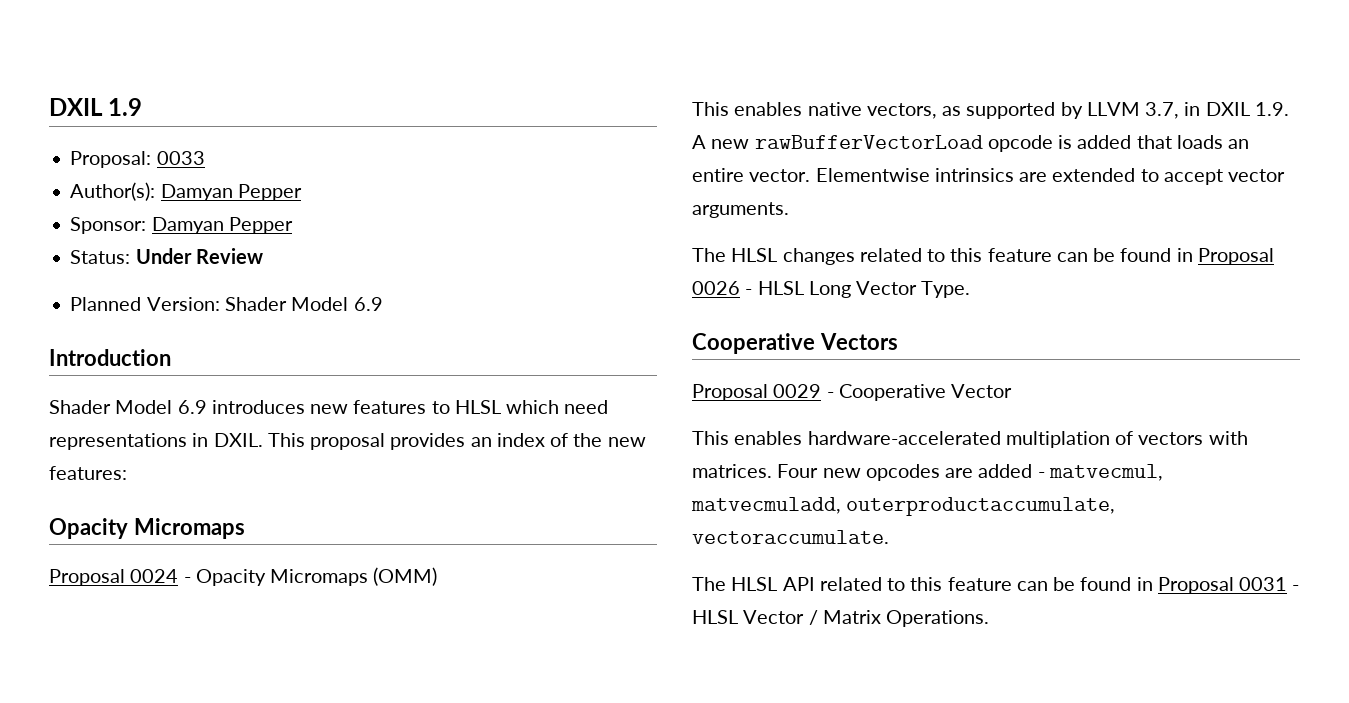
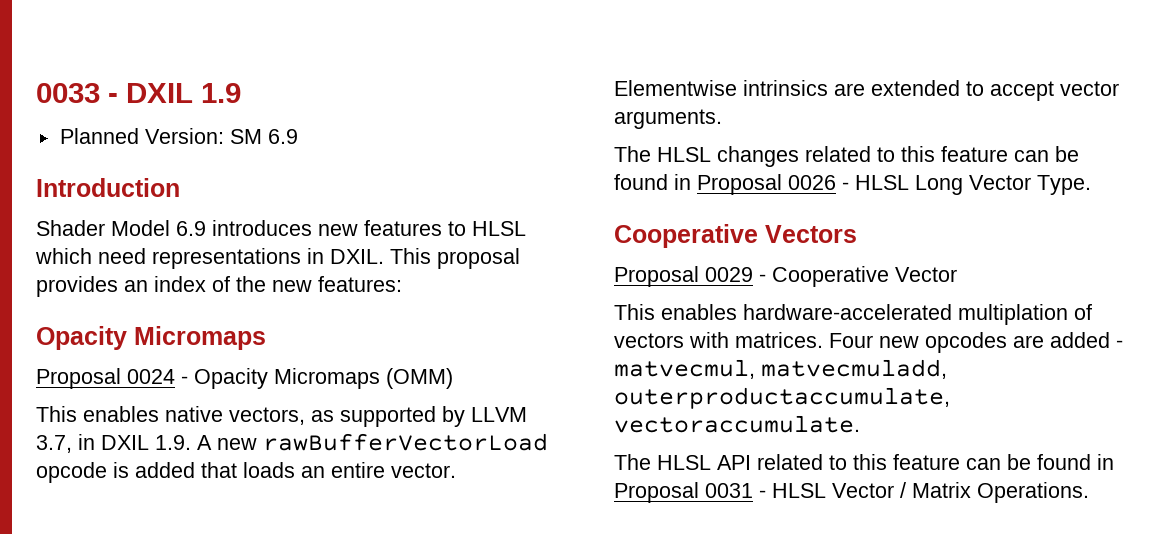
- DXIL 1.9
+ 0033 - DXIL 1.9
- Proposal: 0033
- Author(s): Damyan Pepper
- Sponsor: Damyan Pepper
- Status: Under Review
- Planned Version: Shader Model 6.9
+ Planned Version: SM 6.9

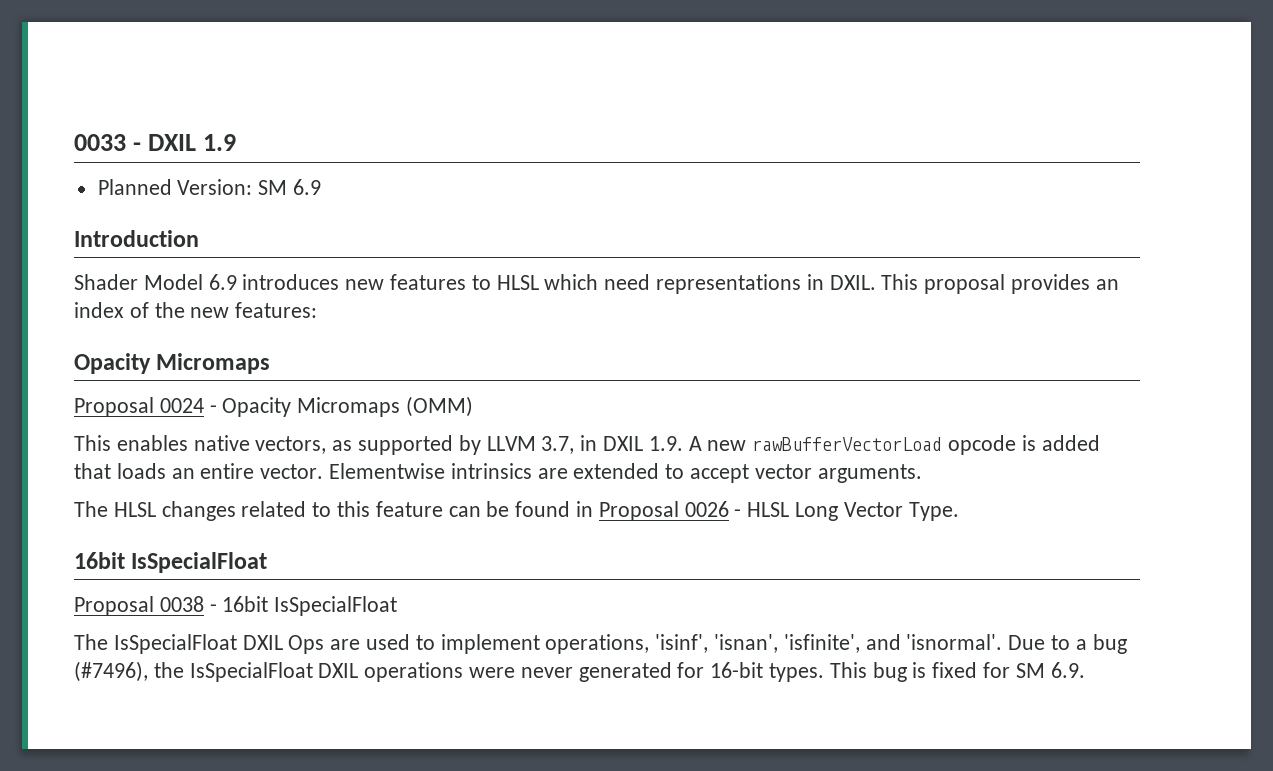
  The HLSL changes related to this feature can be found in Proposal 0026 - HLSL Long Vector Type.
- Cooperative Vectors
- Proposal 0029 - Cooperative Vector
- This enables hardware-accelerated multiplation of vectors with matrices. Four new opcodes are added - matvecmul, matvecmuladd, outerproductaccumulate, vectoraccumulate.
- The HLSL API related to this feature can be found in Proposal 0031 - HLSL Vector / Matrix Operations.
+ 16bit IsSpecialFloat
+ Proposal 0038 - 16bit IsSpecialFloat
+ The IsSpecialFloat DXIL Ops are used to implement operations, 'isinf', 'isnan', 'isfinite', and 'isnormal'. Due to a bug (#7496), the IsSpecialFloat DXIL operations were never generated for 16-bit types. This bug is fixed for SM 6.9.

